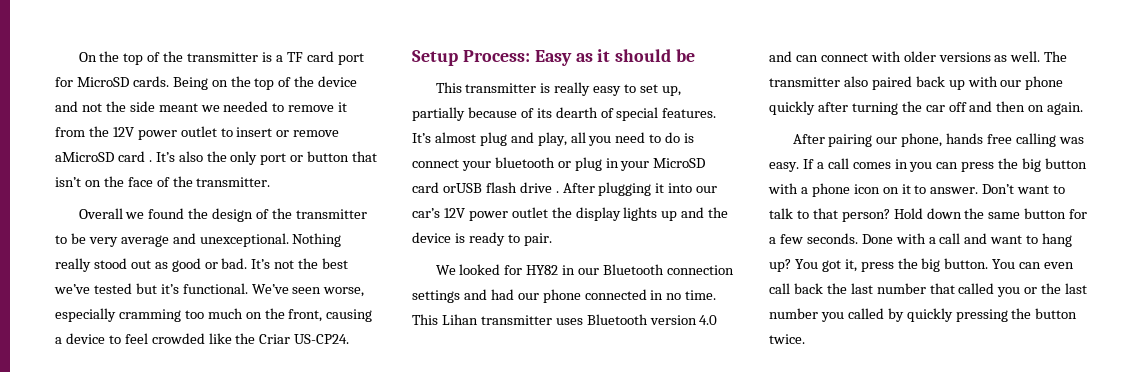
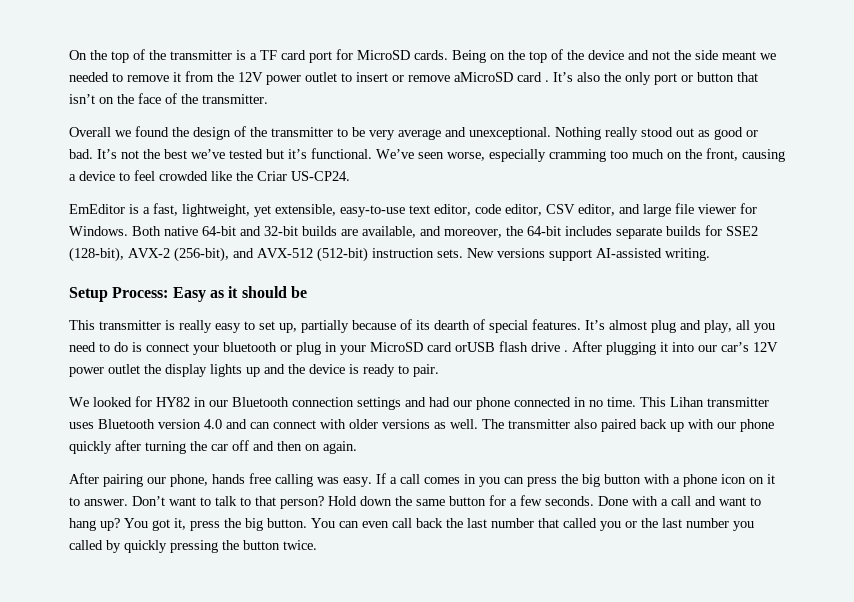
+ EmEditor is a fast, lightweight, yet extensible, easy-to-use text editor, code editor, CSV editor, and large file viewer for Windows. Both native 64-bit and 32-bit builds are available, and moreover, the 64-bit includes separate builds for SSE2 (128-bit), AVX-2 (256-bit), and AVX-512 (512-bit) instruction sets. New versions support AI-assisted writing.

